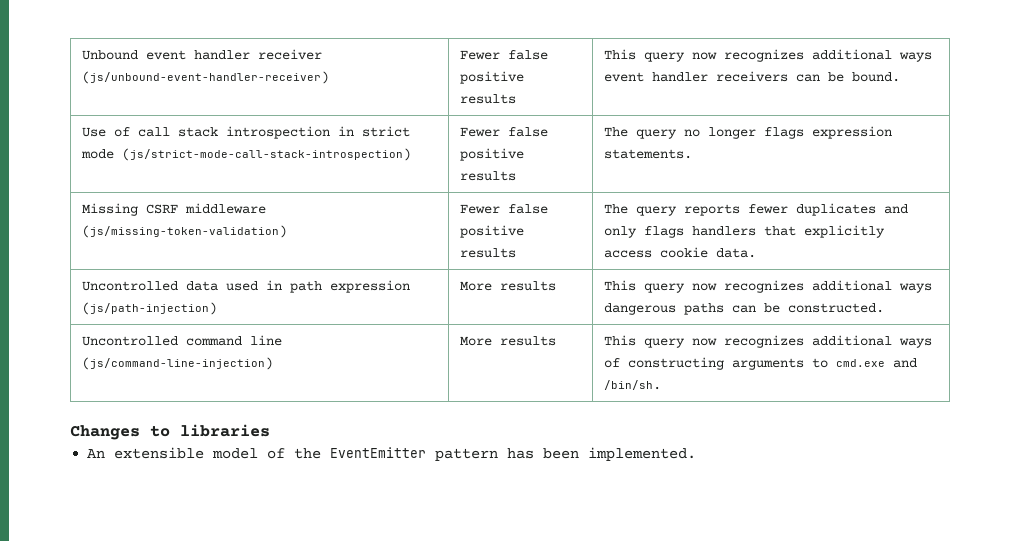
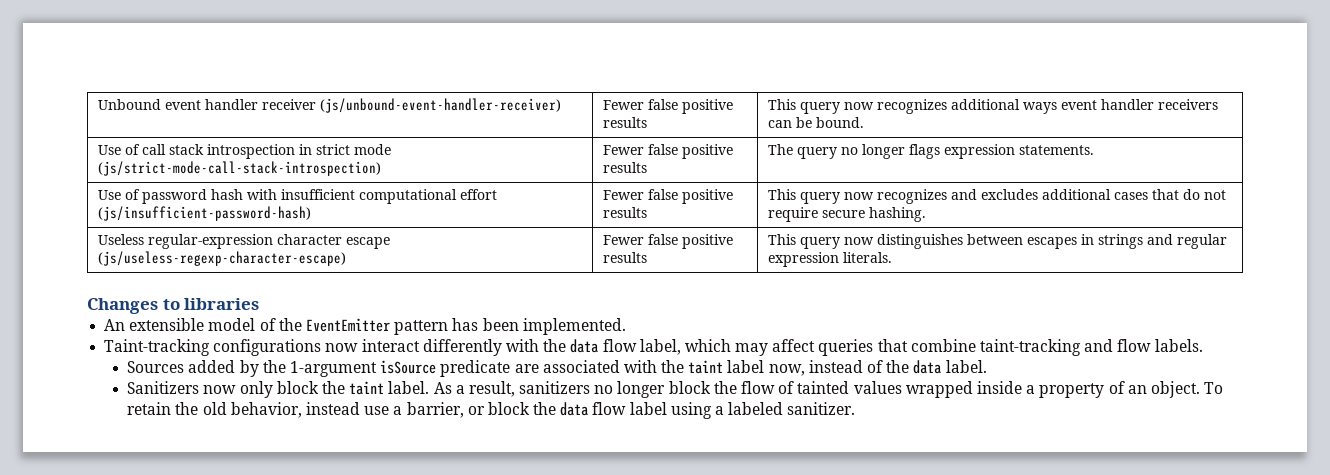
- Missing CSRF middleware (js/missing-token-validation) | Fewer false positive results | The query reports fewer duplicates and only flags handlers that explicitly access cookie data.
- Uncontrolled data used in path expression (js/path-injection) | More results | This query now recognizes additional ways dangerous paths can be constructed.
- Uncontrolled command line (js/command-line-injection) | More results | This query now recognizes additional ways of constructing arguments to cmd.exe and /bin/sh.
+ Use of password hash with insufficient computational effort (js/insufficient-password-hash) | Fewer false positive results | This query now recognizes and excludes additional cases that do not require secure hashing.
+ Useless regular-expression character escape (js/useless-regexp-character-escape) | Fewer false positive results | This query now distinguishes between escapes in strings and regular expression literals.
+ Taint-tracking configurations now interact differently with the data flow label, which may affect queries that combine taint-tracking and flow labels.
+ Sources added by the 1-argument isSource predicate are associated with the taint label now, instead of the data label.
+ Sanitizers now only block the taint label. As a result, sanitizers no longer block the flow of tainted values wrapped inside a property of an object. To retain the old behavior, instead use a barrier, or block the data flow label using a labeled sanitizer.

